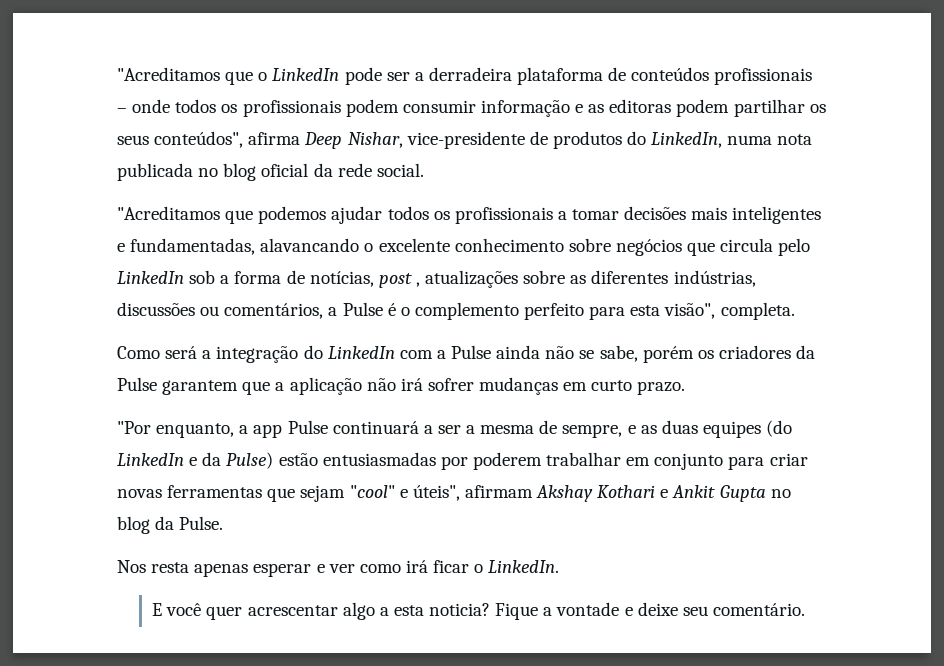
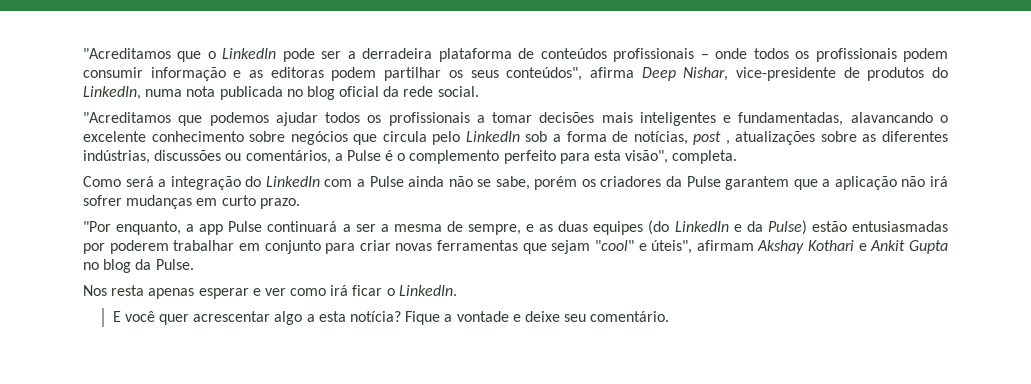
- E você quer acrescentar algo a esta noticia?
+ E você quer acrescentar algo a esta notícia?

